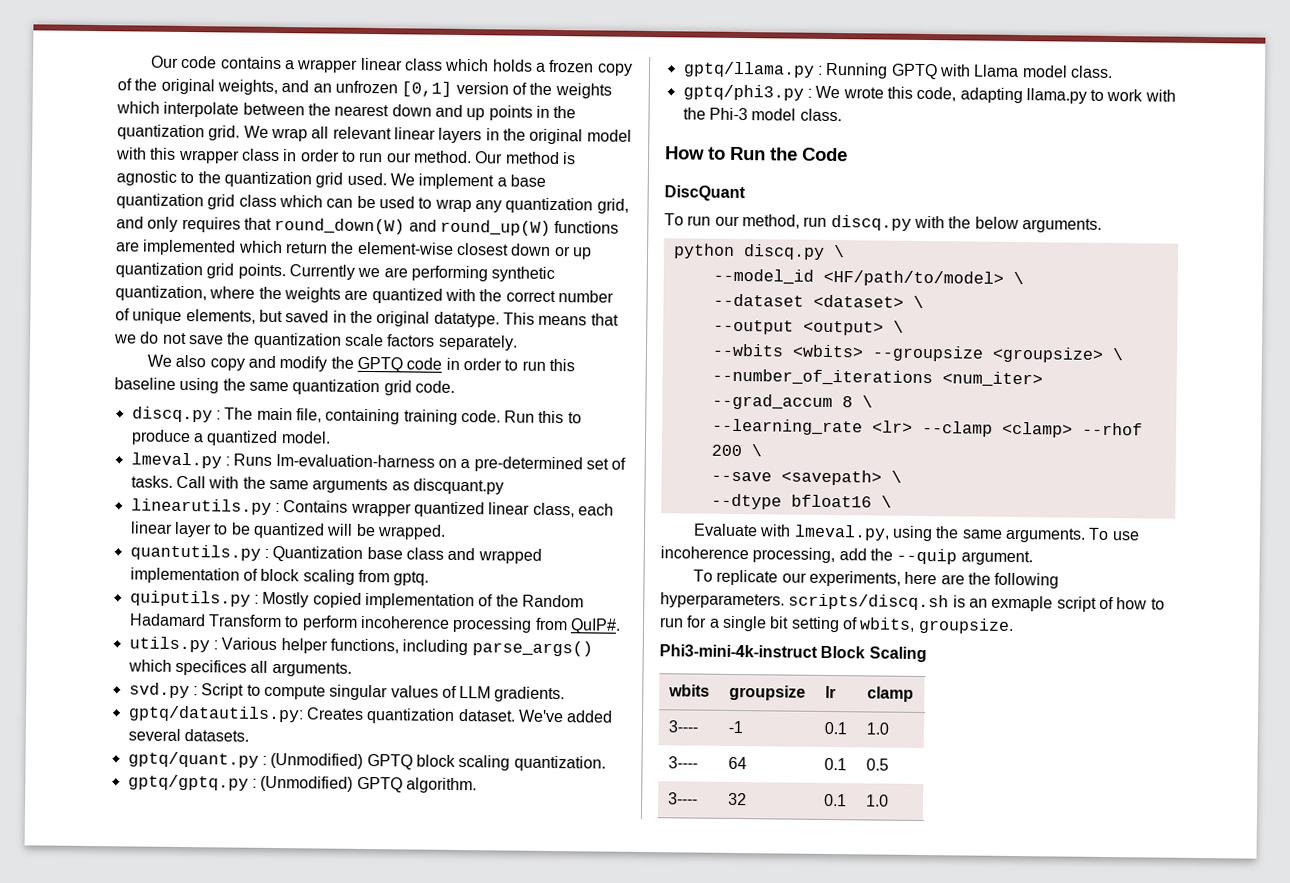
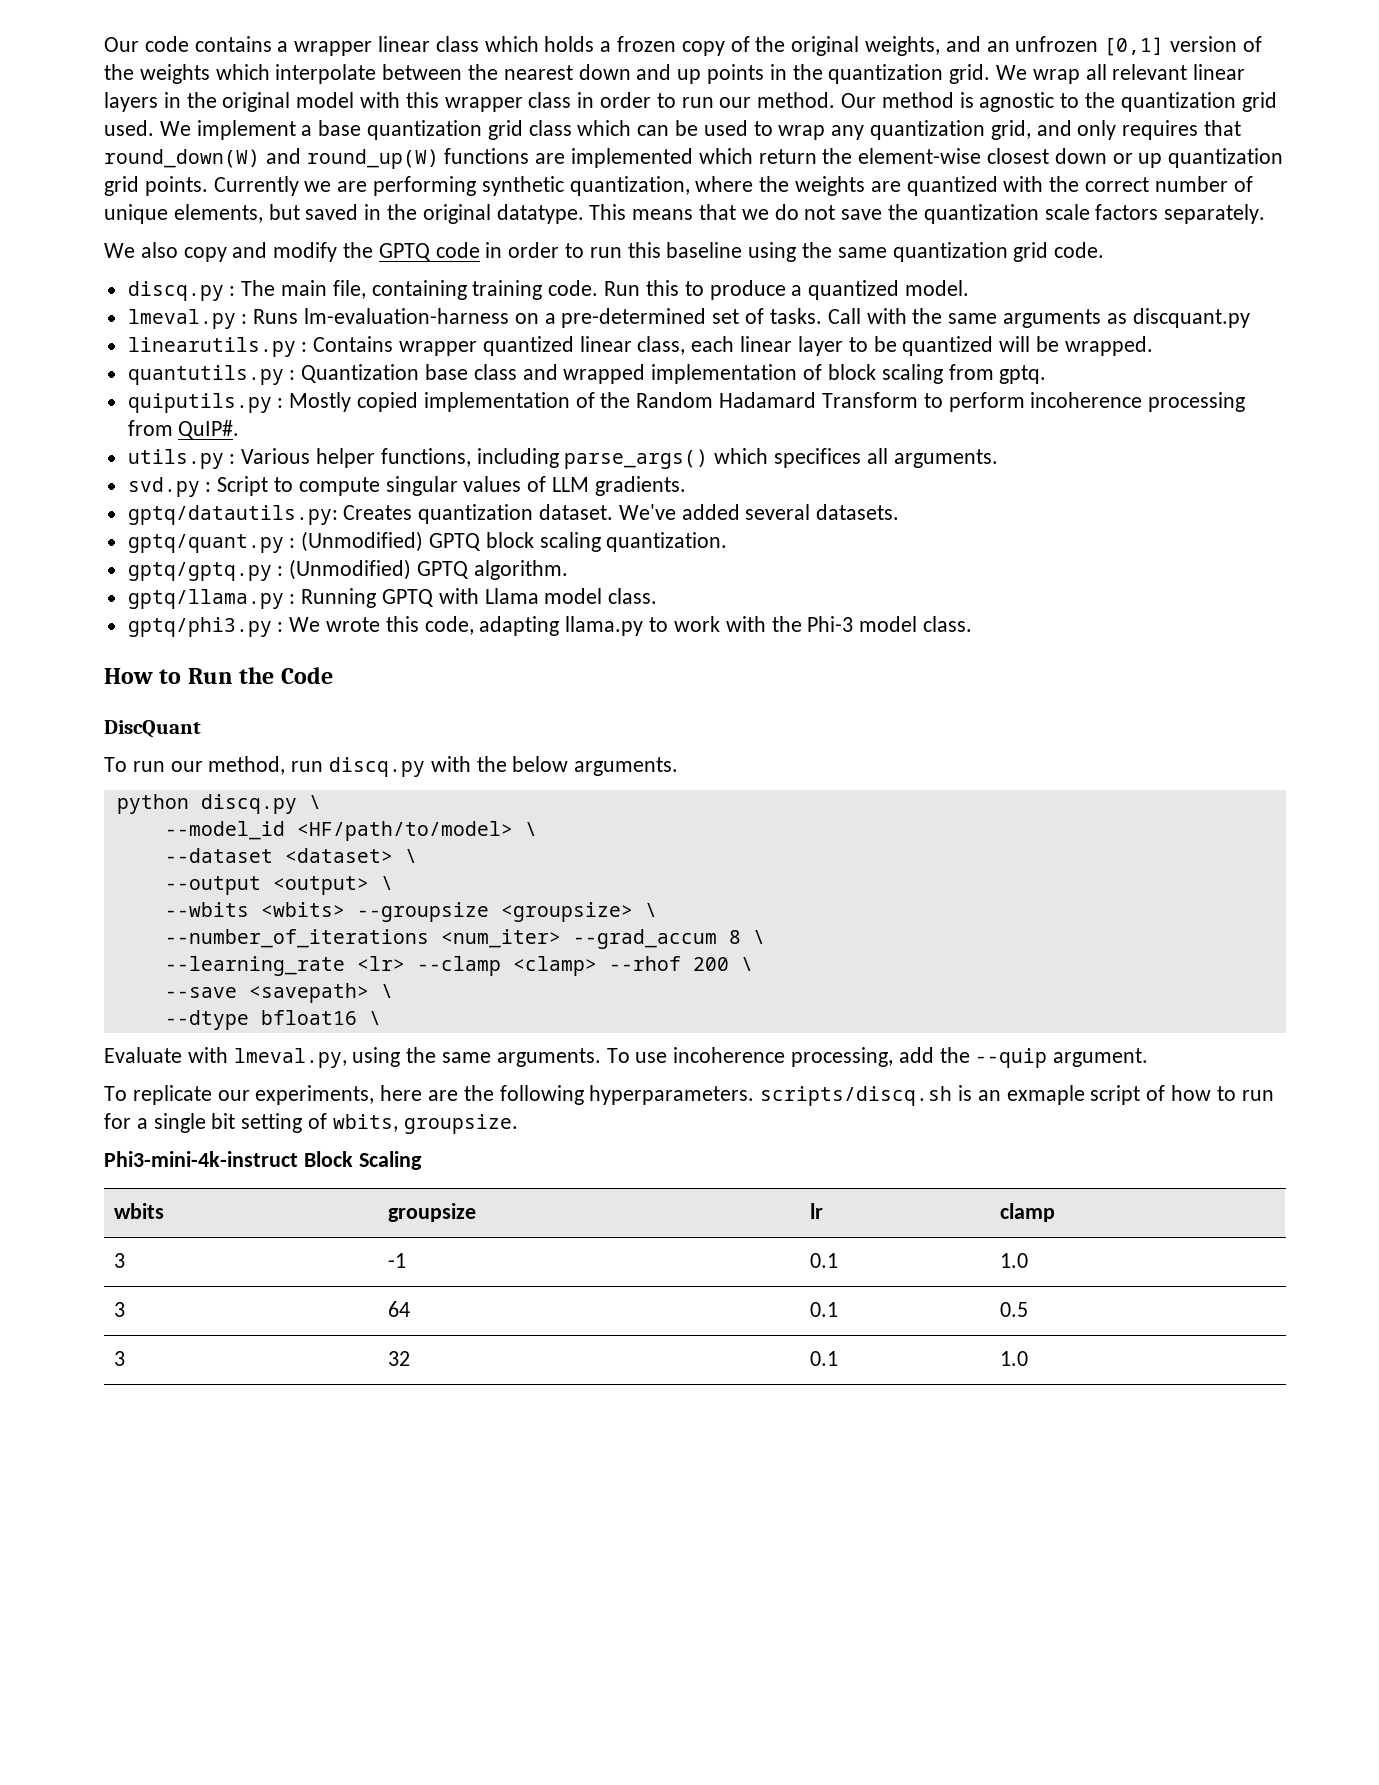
- 3---- | -1 | 0.1 | 1.0
+ 3 | -1 | 0.1 | 1.0
- 3---- | 64 | 0.1 | 0.5
+ 3 | 64 | 0.1 | 0.5
- 3---- | 32 | 0.1 | 1.0
+ 3 | 32 | 0.1 | 1.0

